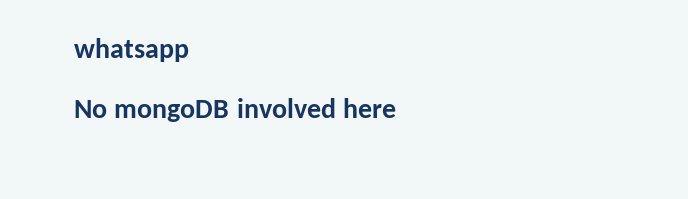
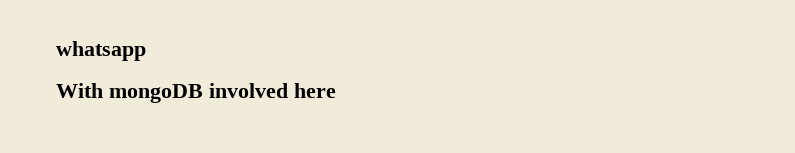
- No mongoDB involved here
+ With mongoDB involved here

